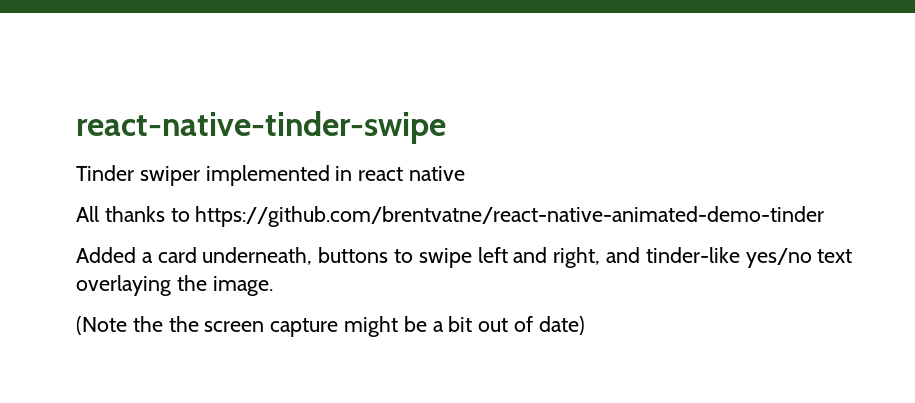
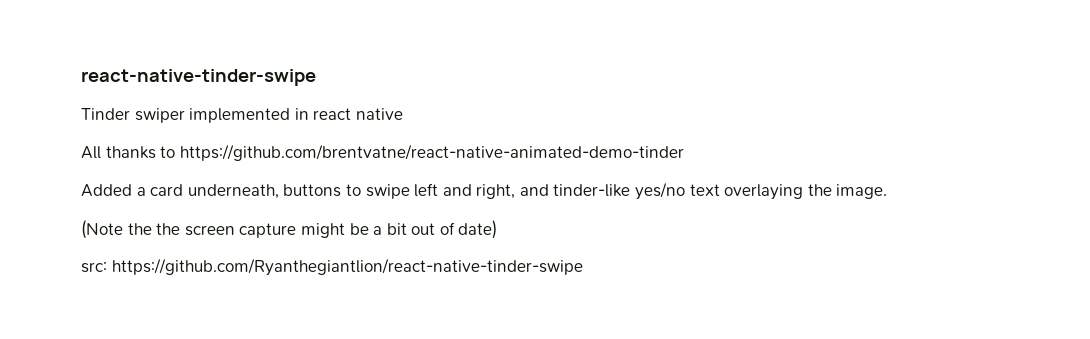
+ src: https://github.com/Ryanthegiantlion/react-native-tinder-swipe

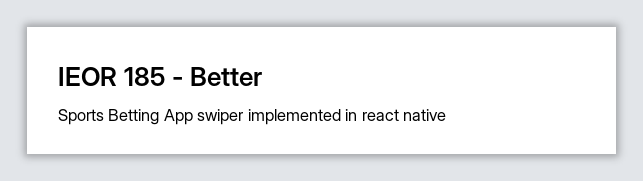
- react-native-tinder-swipe
- Tinder swiper implemented in react native
+ IEOR 185 - Better
+ Sports Betting App swiper implemented in react native
- All thanks to https://github.com/brentvatne/react-native-animated-demo-tinder
- Added a card underneath, buttons to swipe left and right, and tinder-like yes/no text overlaying the image.
- (Note the the screen capture might be a bit out of date)
- src: https://github.com/Ryanthegiantlion/react-native-tinder-swipe

